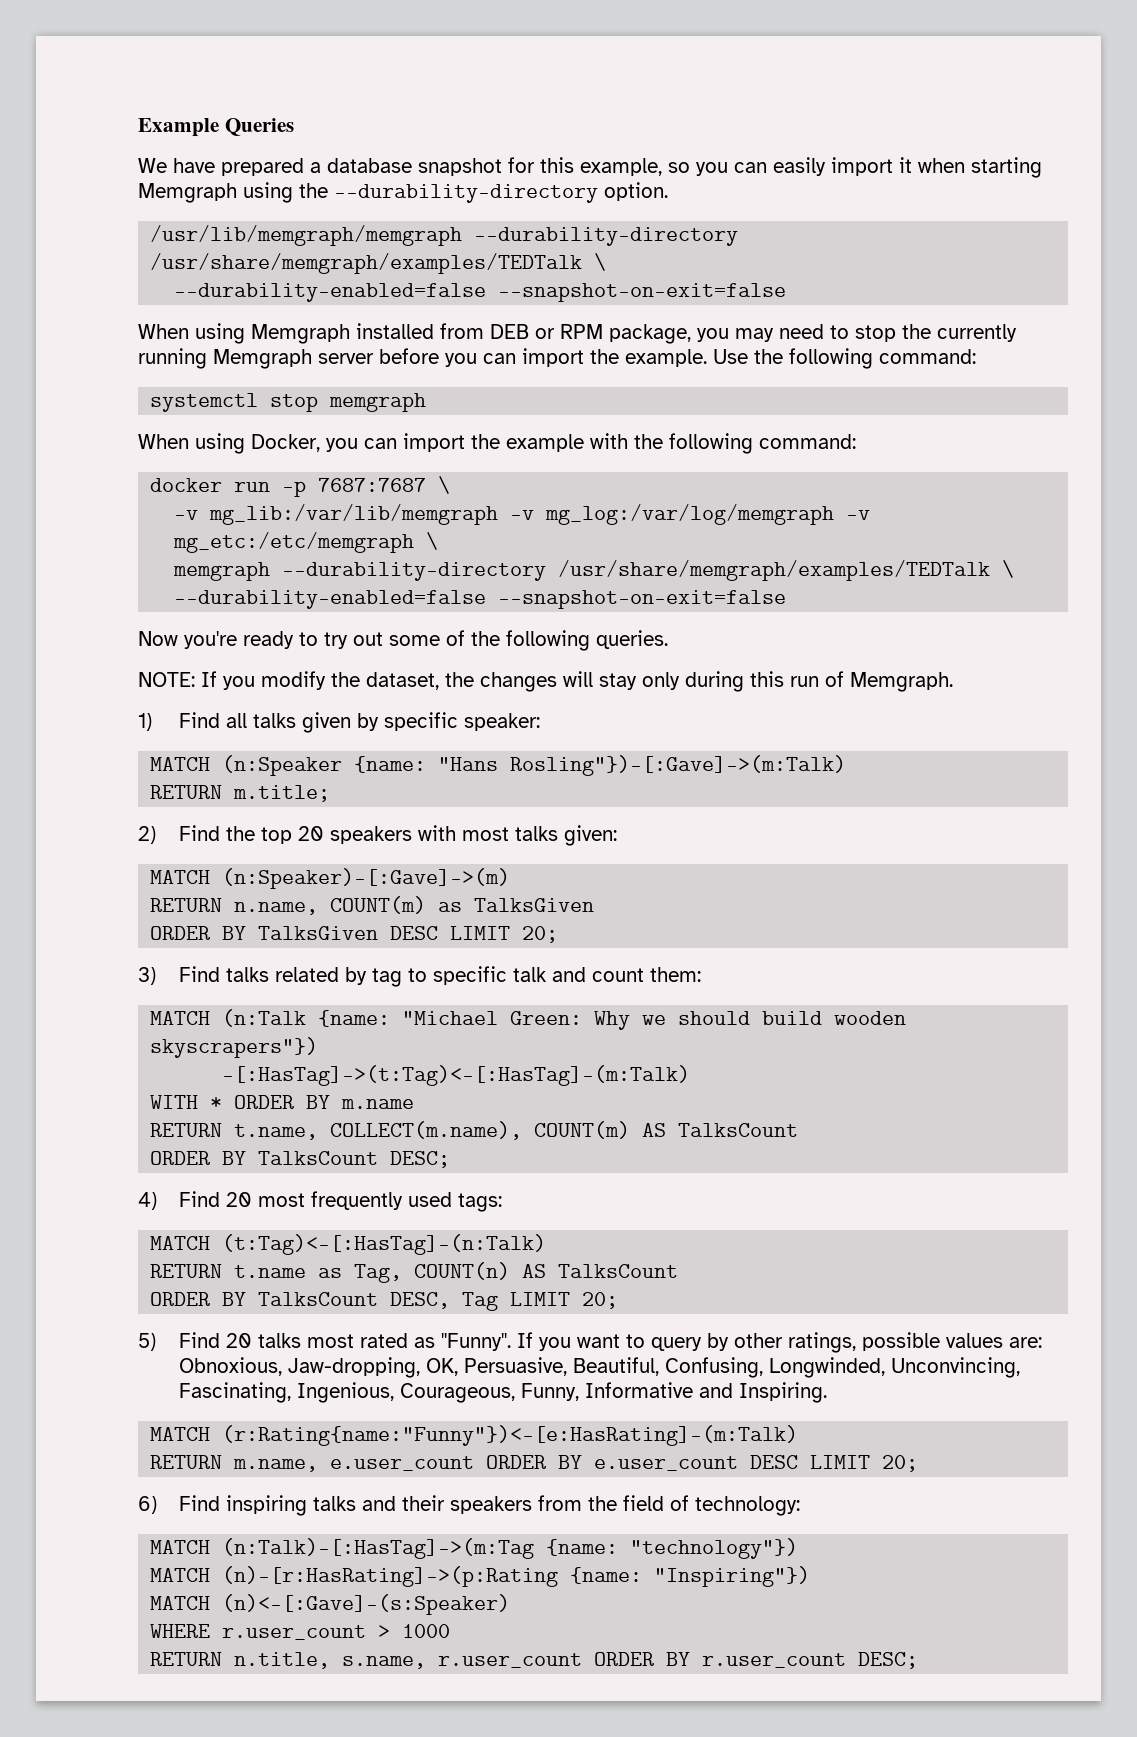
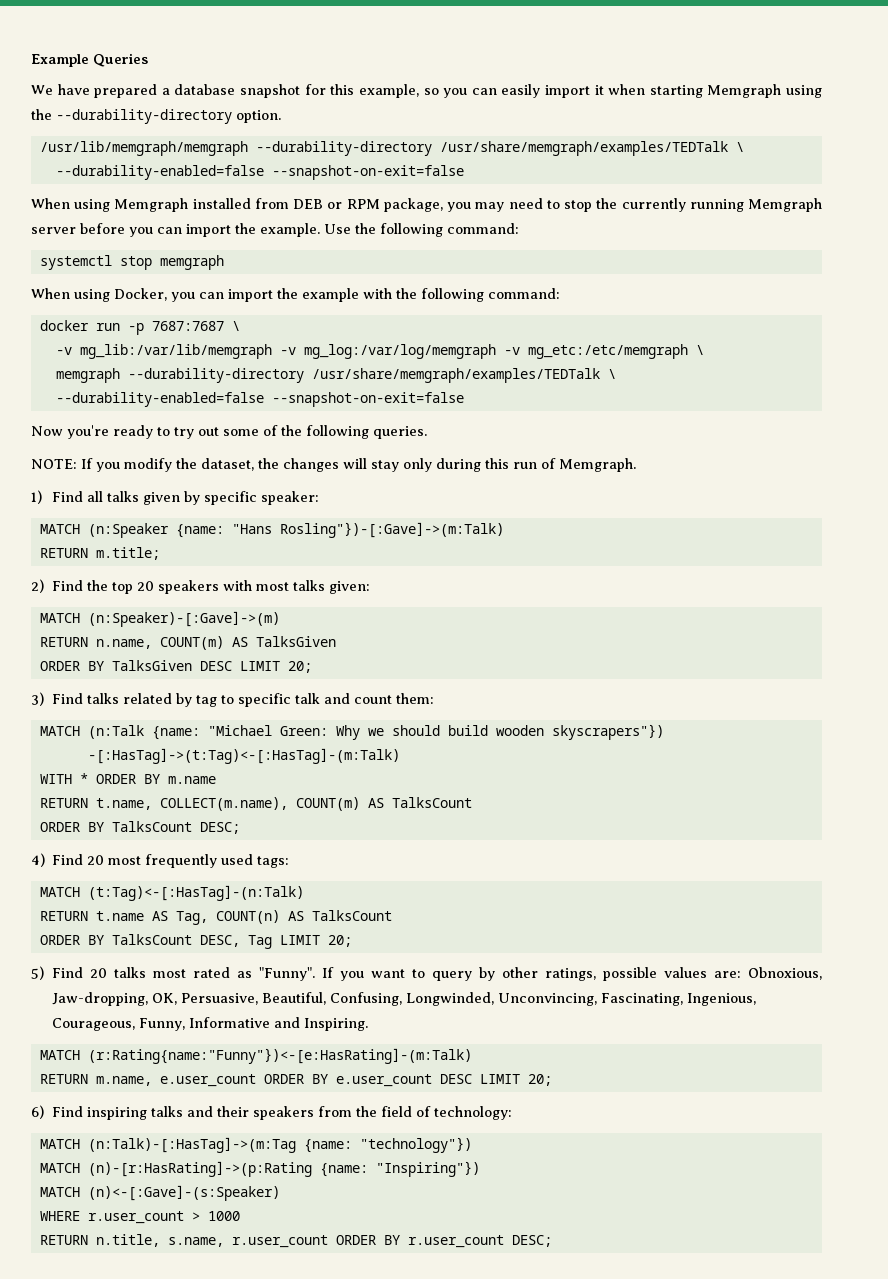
- RETURN n.name, COUNT(m) as TalksGiven
+ RETURN n.name, COUNT(m) AS TalksGiven
- RETURN t.name as Tag, COUNT(n) AS TalksCount
+ RETURN t.name AS Tag, COUNT(n) AS TalksCount

